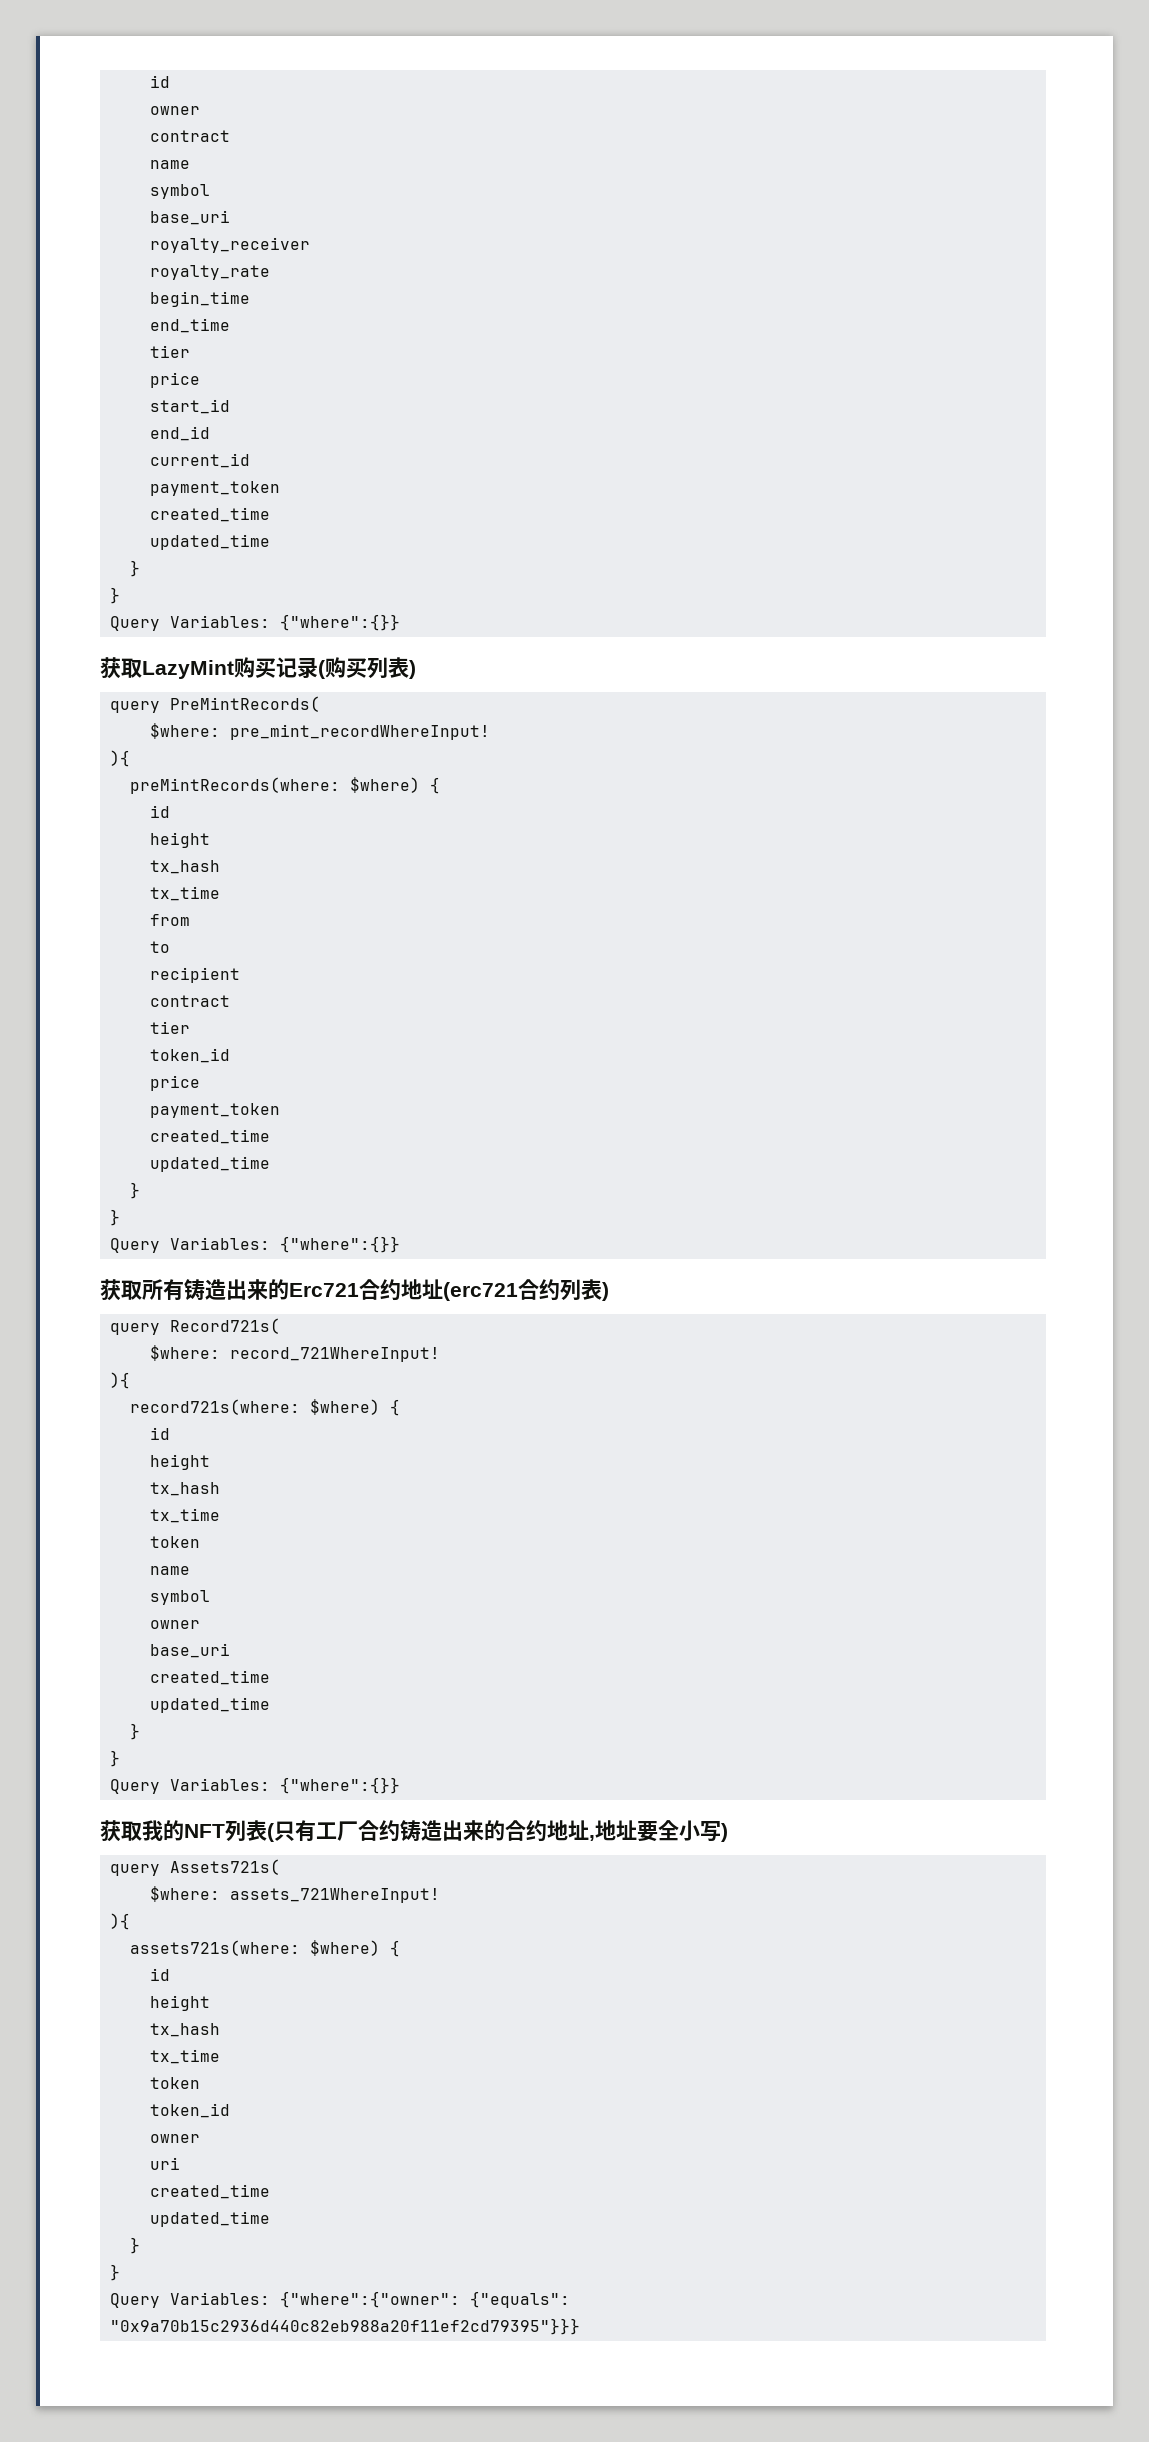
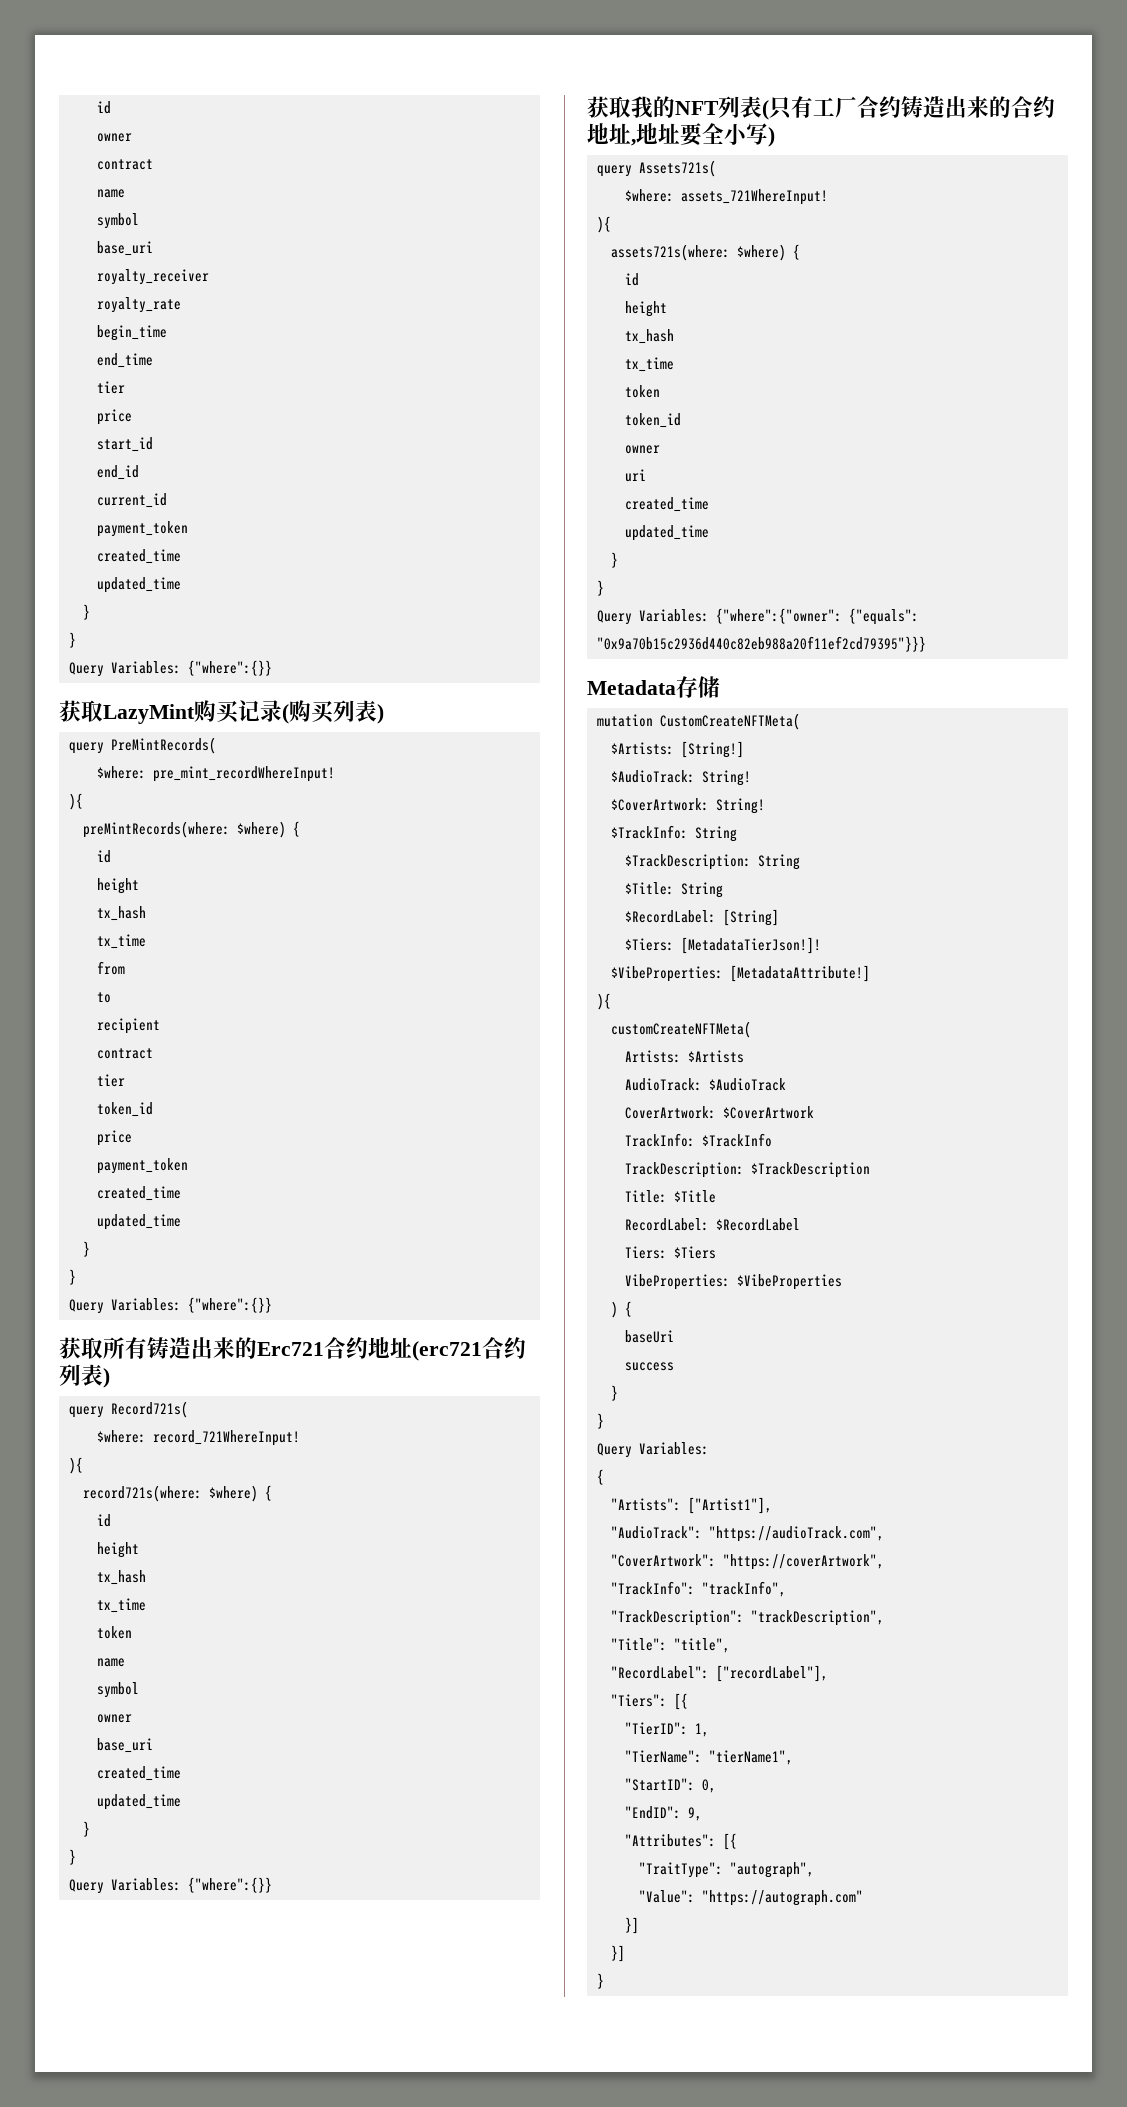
+ Metadata存储
+ mutation CustomCreateNFTMeta(
+ $Artists: [String!]
+ $AudioTrack: String!
+ $CoverArtwork: String!
+ $TrackInfo: String
+ $TrackDescription: String
+ $Title: String
+ $RecordLabel: [String]
+ $Tiers: [MetadataTierJson!]!
+ $VibeProperties: [MetadataAttribute!]
+ ){
+ customCreateNFTMeta(
+ Artists: $Artists
+ AudioTrack: $AudioTrack
+ CoverArtwork: $CoverArtwork
+ TrackInfo: $TrackInfo
+ TrackDescription: $TrackDescription
+ Title: $Title
+ RecordLabel: $RecordLabel
+ Tiers: $Tiers
+ VibeProperties: $VibeProperties
+ ) {
+ baseUri
+ success
+ }
+ }
+ Query Variables:
+ {
+ "Artists": ["Artist1"],
+ "AudioTrack": "https://audioTrack.com",
+ "CoverArtwork": "https://coverArtwork",
+ "TrackInfo": "trackInfo",
+ "TrackDescription": "trackDescription",
+ "Title": "title",
+ "RecordLabel": ["recordLabel"],
+ "Tiers": [{
+ "TierID": 1,
+ "TierName": "tierName1",
+ "StartID": 0,
+ "EndID": 9,
+ "Attributes": [{
+ "TraitType": "autograph",
+ "Value": "https://autograph.com"
+ }]
+ }]
+ }

